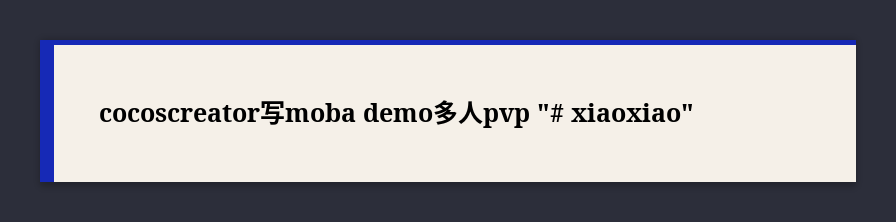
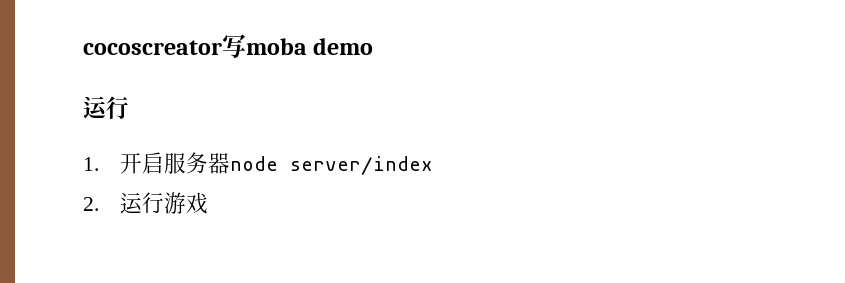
- cocoscreator写moba demo多人pvp "# xiaoxiao"
+ cocoscreator写moba demo
+ 运行
+ 1.开启服务器node server/index
+ 2.运行游戏

